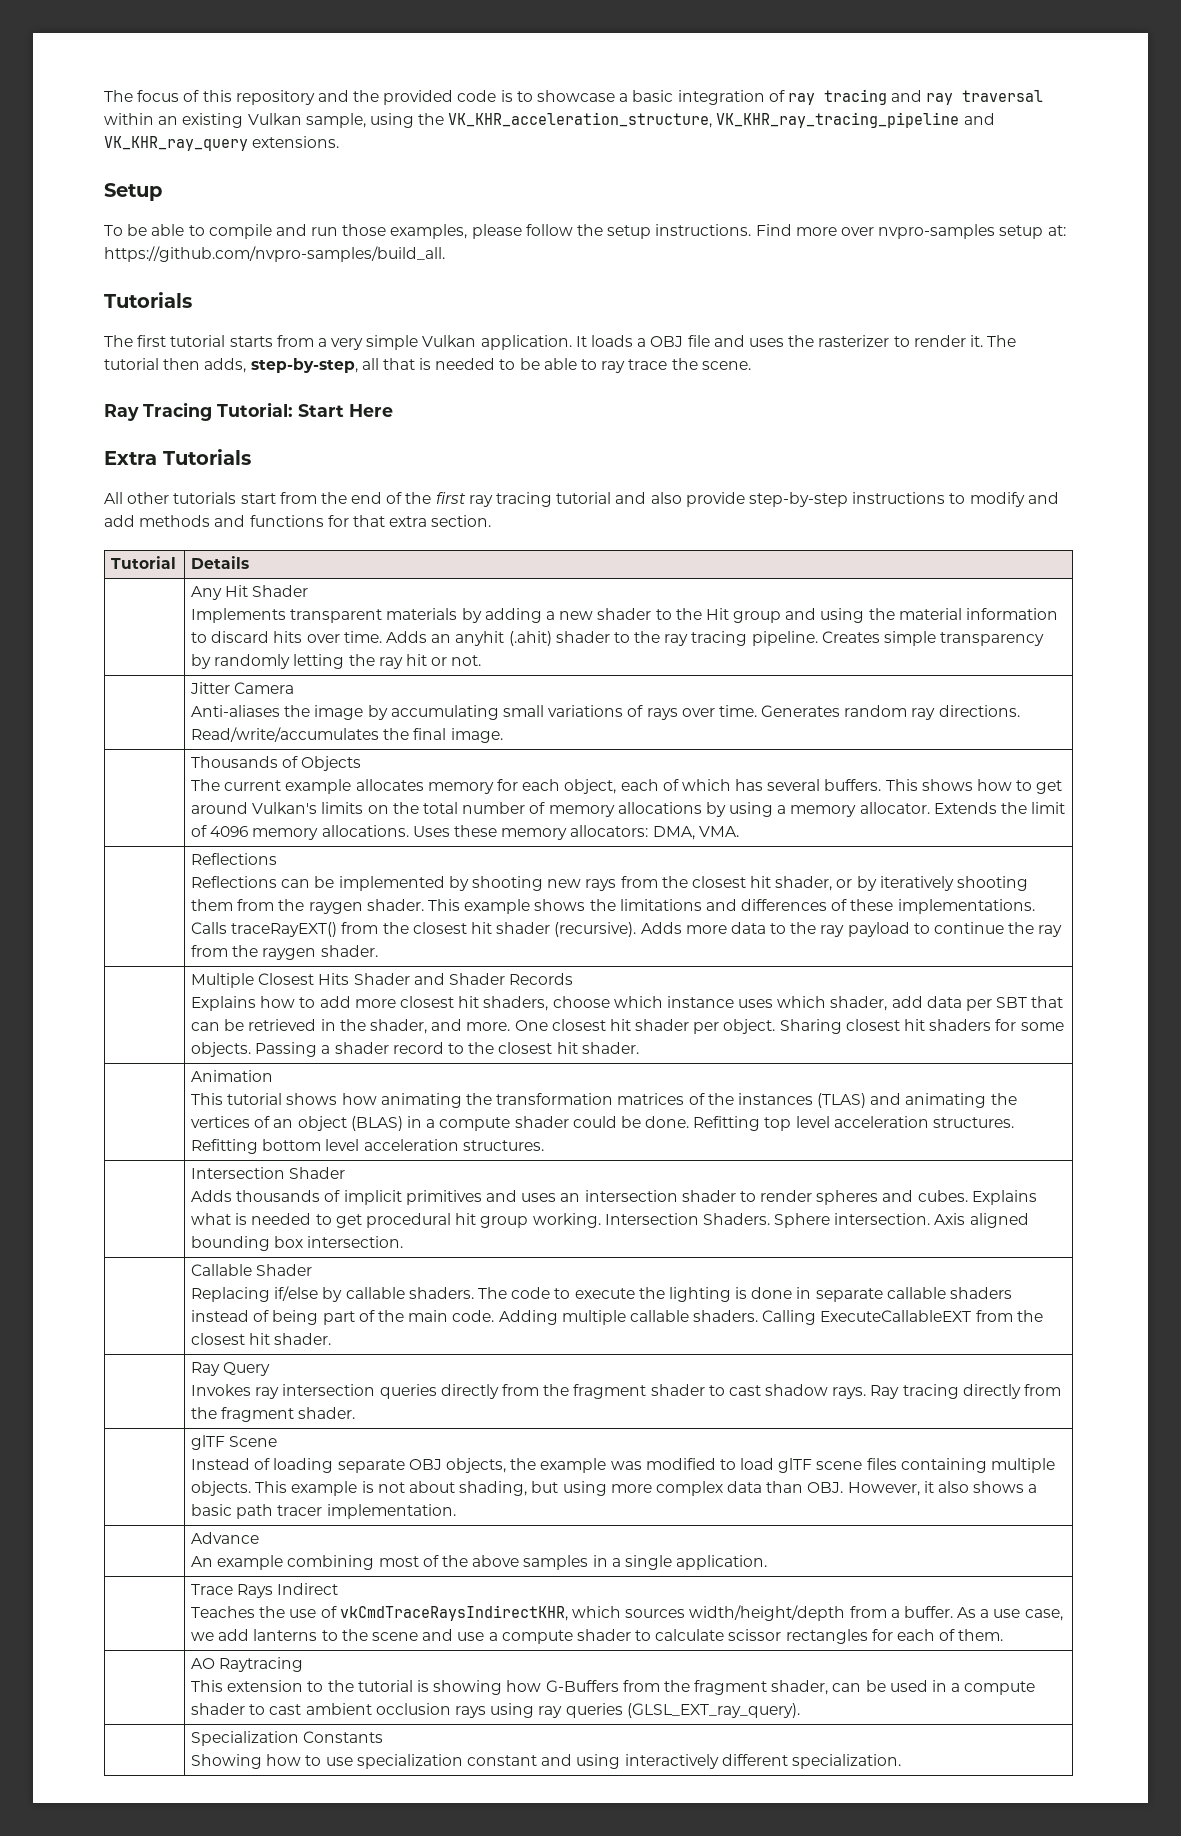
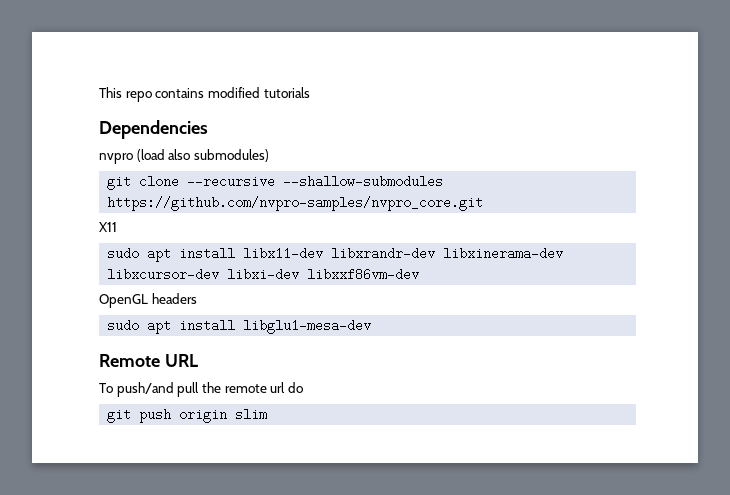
- The focus of this repository and the provided code is to showcase a basic integration of ray tracing and ray traversal within an existing Vulkan sample, using the VK_KHR_acceleration_structure, VK_KHR_ray_tracing_pipeline and VK_KHR_ray_query extensions.
- Setup
- To be able to compile and run those examples, please follow the setup instructions. Find more over nvpro-samples setup at: https://github.com/nvpro-samples/build_all.
- Tutorials
- The first tutorial starts from a very simple Vulkan application. It loads a OBJ file and uses the rasterizer to render it. The tutorial then adds, step-by-step, all that is needed to be able to ray trace the scene.
- Ray Tracing Tutorial: Start Here
- Extra Tutorials
- All other tutorials start from the end of the first ray tracing tutorial and also provide step-by-step instructions to modify and add methods and functions for that extra section.
- Tutorial | Details
- | Any Hit Shader
- Implements transparent materials by adding a new shader to the Hit group and using the material information to discard hits over time. Adds an anyhit (.ahit) shader to the ray tracing pipeline. Creates simple transparency by randomly letting the ray hit or not.
- | Jitter Camera
- Anti-aliases the image by accumulating small variations of rays over time. Generates random ray directions. Read/write/accumulates the final image.
- | Thousands of Objects
- The current example allocates memory for each object, each of which has several buffers. This shows how to get around Vulkan's limits on the total number of memory allocations by using a memory allocator. Extends the limit of 4096 memory allocations. Uses these memory allocators: DMA, VMA.
- | Reflections
- Reflections can be implemented by shooting new rays from the closest hit shader, or by iteratively shooting them from the raygen shader. This example shows the limitations and differences of these implementations. Calls traceRayEXT() from the closest hit shader (recursive). Adds more data to the ray payload to continue the ray from the raygen shader.
- | Multiple Closest Hits Shader and Shader Records
- Explains how to add more closest hit shaders, choose which instance uses which shader, add data per SBT that can be retrieved in the shader, and more. One closest hit shader per object. Sharing closest hit shaders for some objects. Passing a shader record to the closest hit shader.
- | Animation
- This tutorial shows how animating the transformation matrices of the instances (TLAS) and animating the vertices of an object (BLAS) in a compute shader could be done. Refitting top level acceleration structures. Refitting bottom level acceleration structures.
- | Intersection Shader
- Adds thousands of implicit primitives and uses an intersection shader to render spheres and cubes. Explains what is needed to get procedural hit group working. Intersection Shaders. Sphere intersection. Axis aligned bounding box intersection.
- | Callable Shader
- Replacing if/else by callable shaders. The code to execute the lighting is done in separate callable shaders instead of being part of the main code. Adding multiple callable shaders. Calling ExecuteCallableEXT from the closest hit shader.
- | Ray Query
- Invokes ray intersection queries directly from the fragment shader to cast shadow rays. Ray tracing directly from the fragment shader.
- | glTF Scene
- Instead of loading separate OBJ objects, the example was modified to load glTF scene files containing multiple objects. This example is not about shading, but using more complex data than OBJ. However, it also shows a basic path tracer implementation.
- | Advance
- An example combining most of the above samples in a single application.
- | Trace Rays Indirect
- Teaches the use of vkCmdTraceRaysIndirectKHR, which sources width/height/depth from a buffer. As a use case, we add lanterns to the scene and use a compute shader to calculate scissor rectangles for each of them.
- | AO Raytracing
- This extension to the tutorial is showing how G-Buffers from the fragment shader, can be used in a compute shader to cast ambient occlusion rays using ray queries (GLSL_EXT_ray_query).
- | Specialization Constants
- Showing how to use specialization constant and using interactively different specialization.
+ This repo contains modified tutorials
+ Dependencies
+ nvpro (load also submodules)
+ git clone --recursive --shallow-submodules https://github.com/nvpro-samples/nvpro_core.git
+ X11
+ sudo apt install libx11-dev libxrandr-dev libxinerama-dev libxcursor-dev libxi-dev libxxf86vm-dev
+ OpenGL headers
+ sudo apt install libglu1-mesa-dev
+ Remote URL
+ To push/and pull the remote url do
+ git push origin slim

